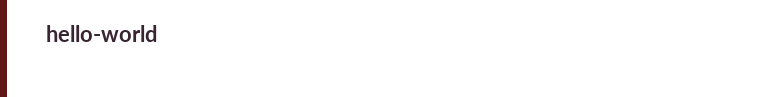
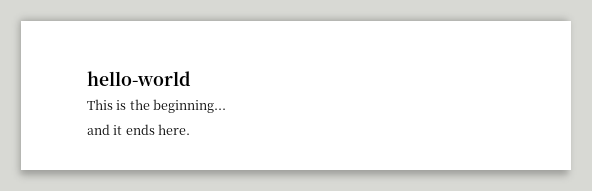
+ This is the beginning...
+ and it ends here.

